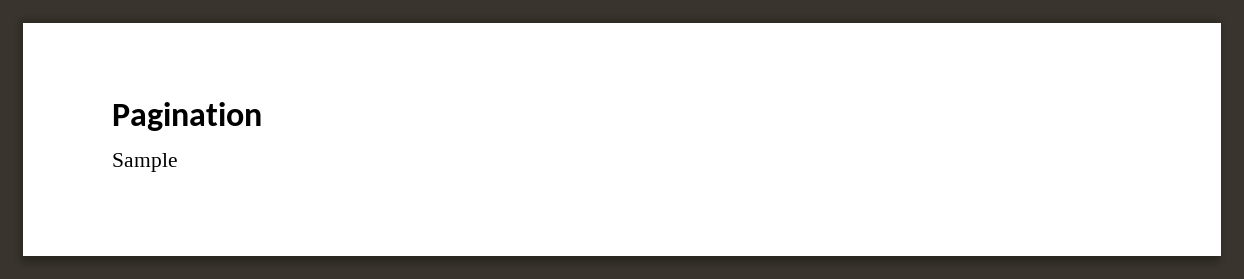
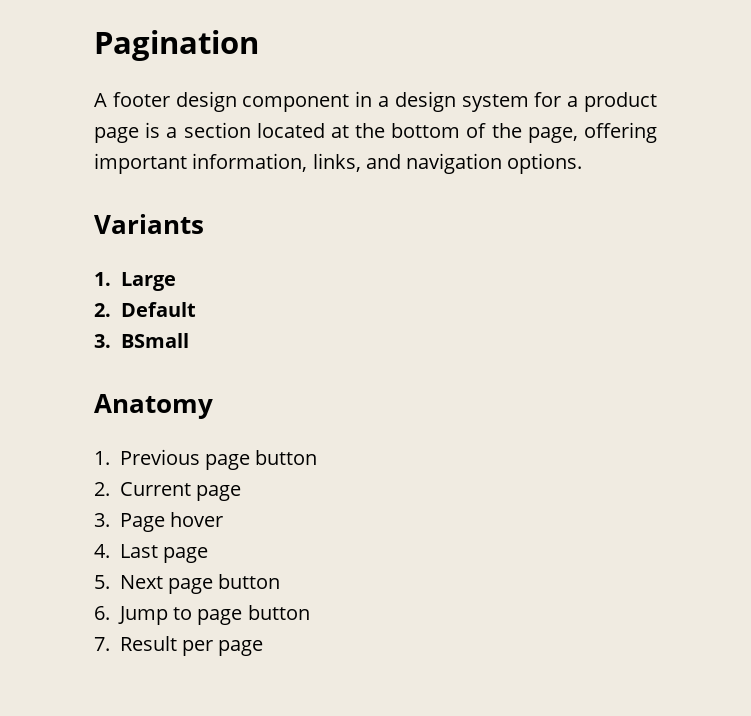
- Sample
+ A footer design component in a design system for a product page is a section located at the bottom of the page, offering important information, links, and navigation options.
+ Variants
+ 1. Large
+ 2. Default
+ 3. BSmall
+ Anatomy
+ 1. Previous page button
+ 2. Current page
+ 3. Page hover
+ 4. Last page
+ 5. Next page button
+ 6. Jump to page button
+ 7. Result per page

